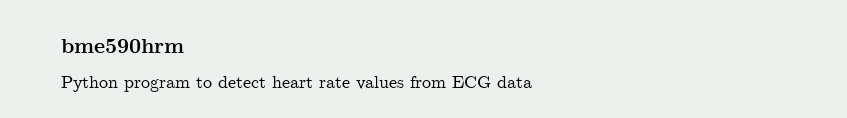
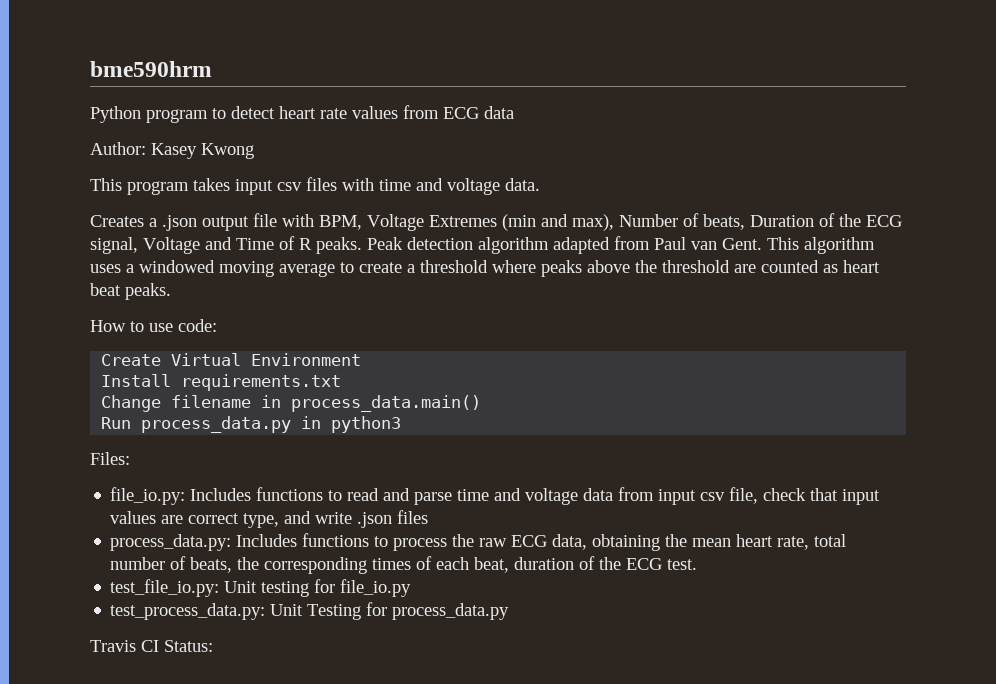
+ Author: Kasey Kwong
+ This program takes input csv files with time and voltage data.
+ Creates a .json output file with BPM, Voltage Extremes (min and max), Number of beats, Duration of the ECG signal, Voltage and Time of R peaks. Peak detection algorithm adapted from Paul van Gent. This algorithm uses a windowed moving average to create a threshold where peaks above the threshold are counted as heart beat peaks.
+ How to use code:
+ Create Virtual Environment
+ Install requirements.txt
+ Change filename in process_data.main()
+ Run process_data.py in python3
+ Files:
+ file_io.py: Includes functions to read and parse time and voltage data from input csv file, check that input values are correct type, and write .json files
+ process_data.py: Includes functions to process the raw ECG data, obtaining the mean heart rate, total number of beats, the corresponding times of each beat, duration of the ECG test.
+ test_file_io.py: Unit testing for file_io.py
+ test_process_data.py: Unit Testing for process_data.py
+ Travis CI Status:

